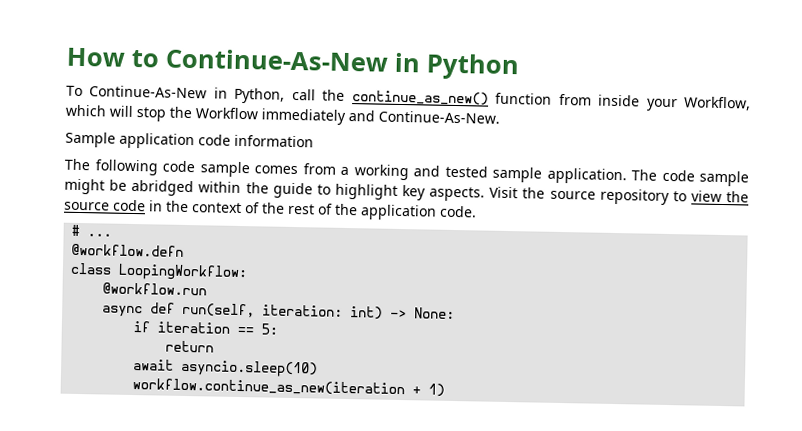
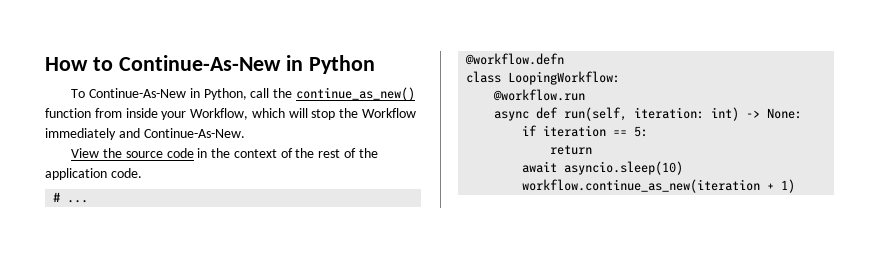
- Sample application code information
- The following code sample comes from a working and tested sample application. The code sample might be abridged within the guide to highlight key aspects. Visit the source repository to view the source code in the context of the rest of the application code.
+ View the source code in the context of the rest of the application code.

